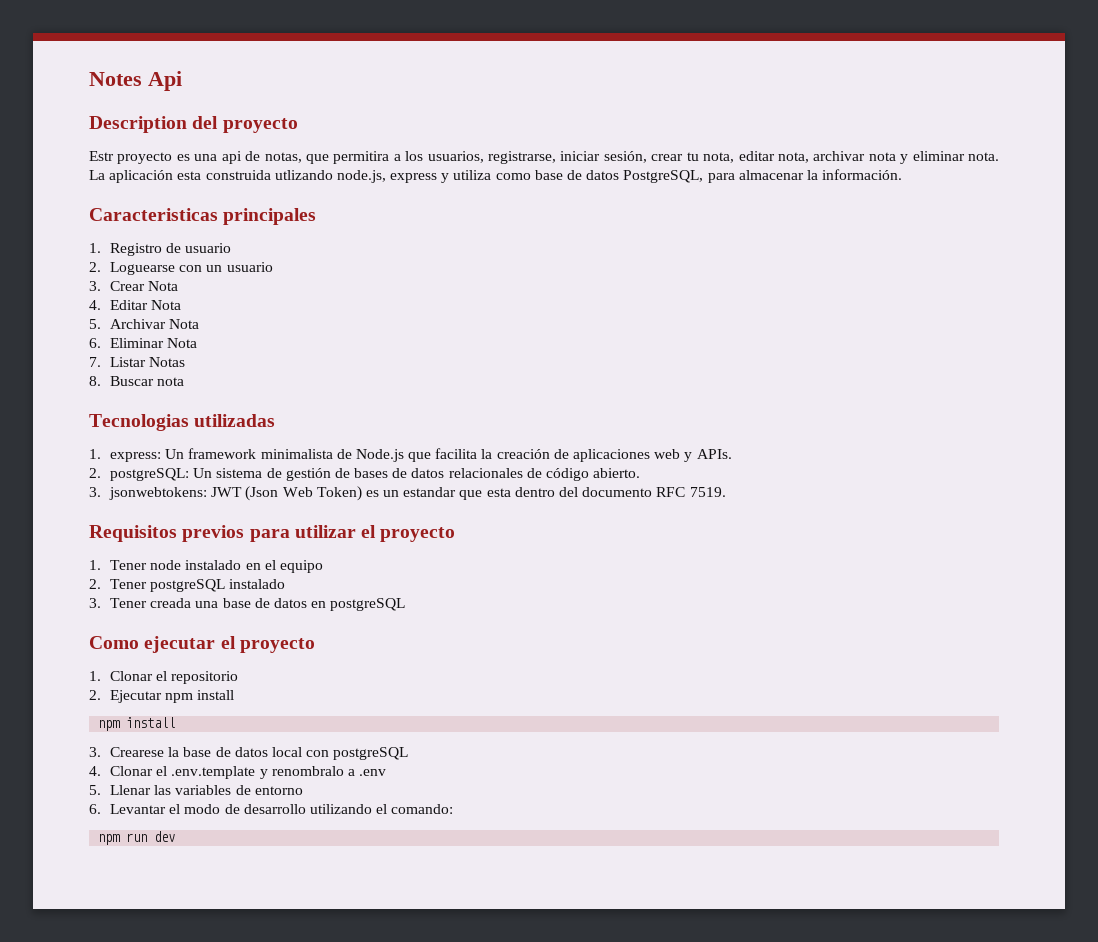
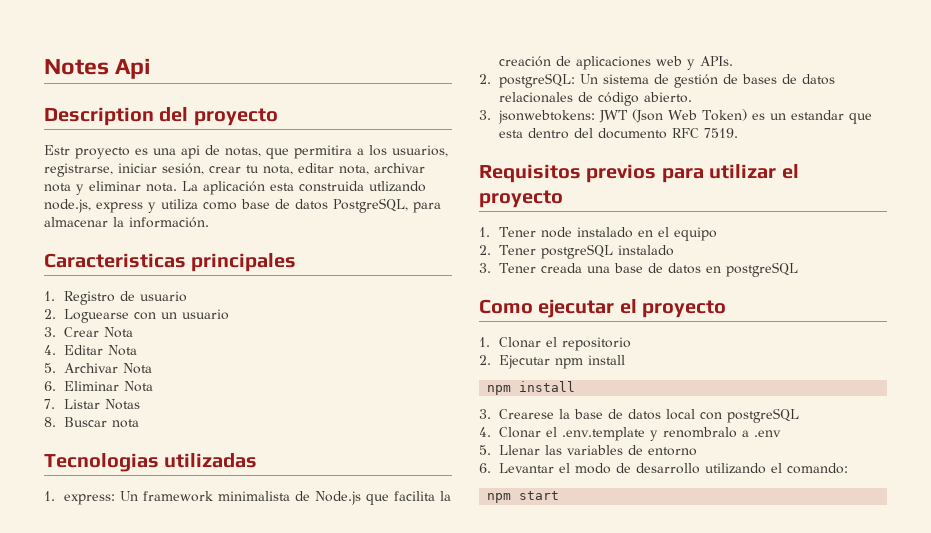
- npm run dev
+ npm start

